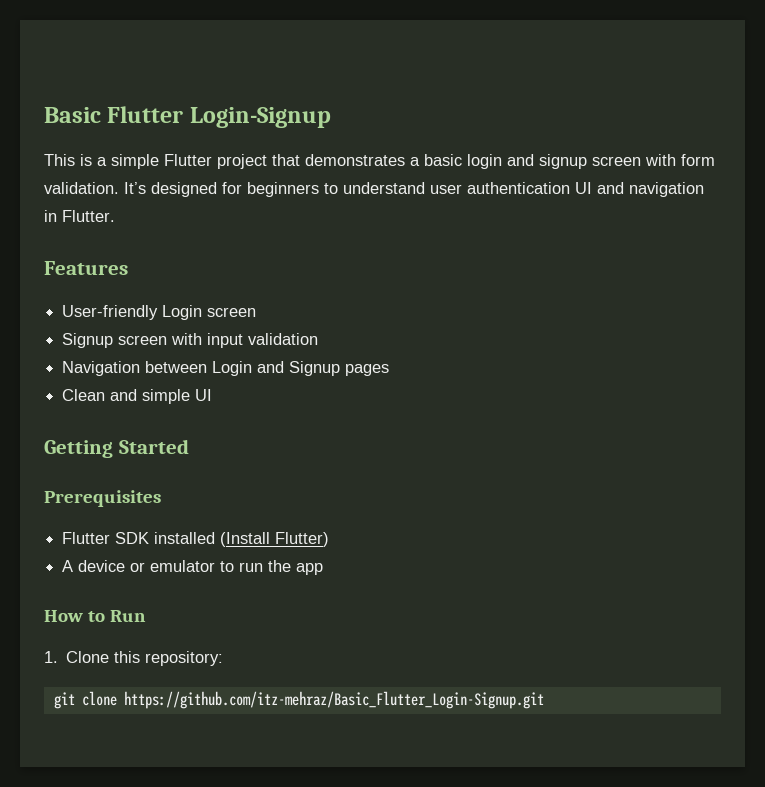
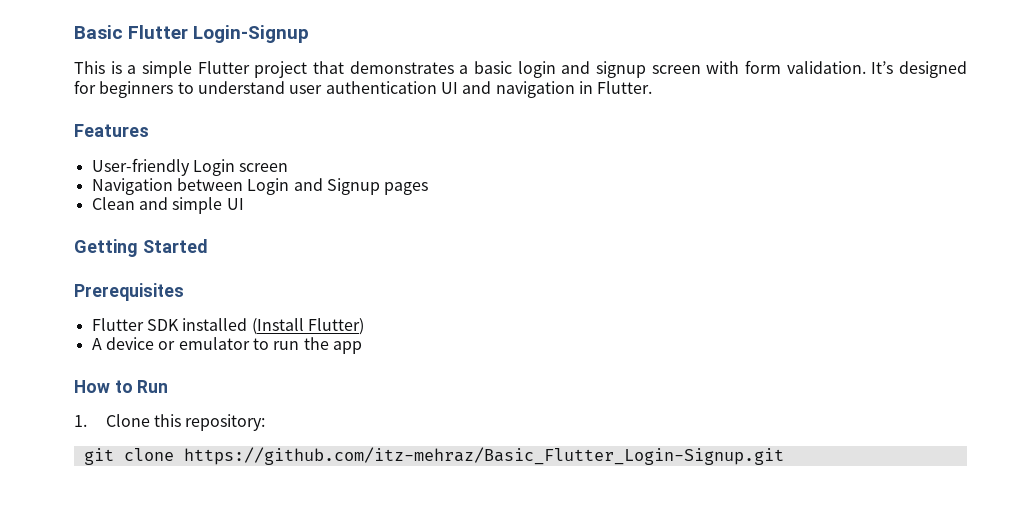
- Signup screen with input validation

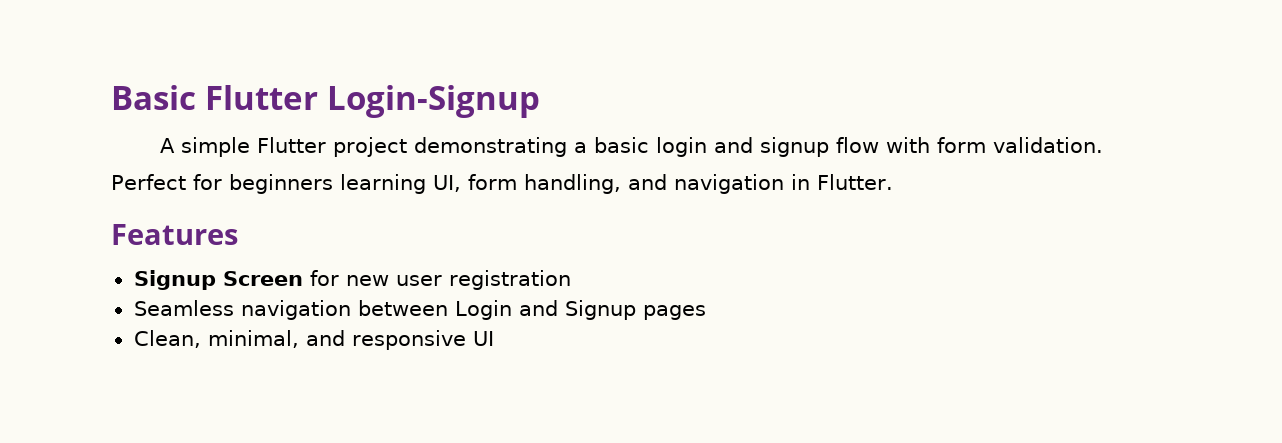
- This is a simple Flutter project that demonstrates a basic login and signup screen with form validation. It’s designed for beginners to understand user authentication UI and navigation in Flutter.
+ A simple Flutter project demonstrating a basic login and signup flow with form validation.
+ Perfect for beginners learning UI, form handling, and navigation in Flutter.
- User-friendly Login screen
- Navigation between Login and Signup pages
+ Signup Screen for new user registration
+ Seamless navigation between Login and Signup pages
- Clean and simple UI
- Getting Started
- Prerequisites
- Flutter SDK installed (Install Flutter)
- A device or emulator to run the app
- How to Run
- 1. Clone this repository:
- git clone https://github.com/itz-mehraz/Basic_Flutter_Login-Signup.git
+ Clean, minimal, and responsive UI

